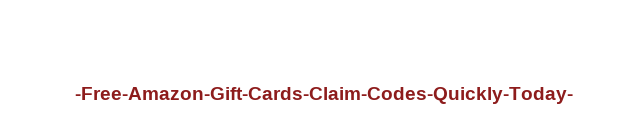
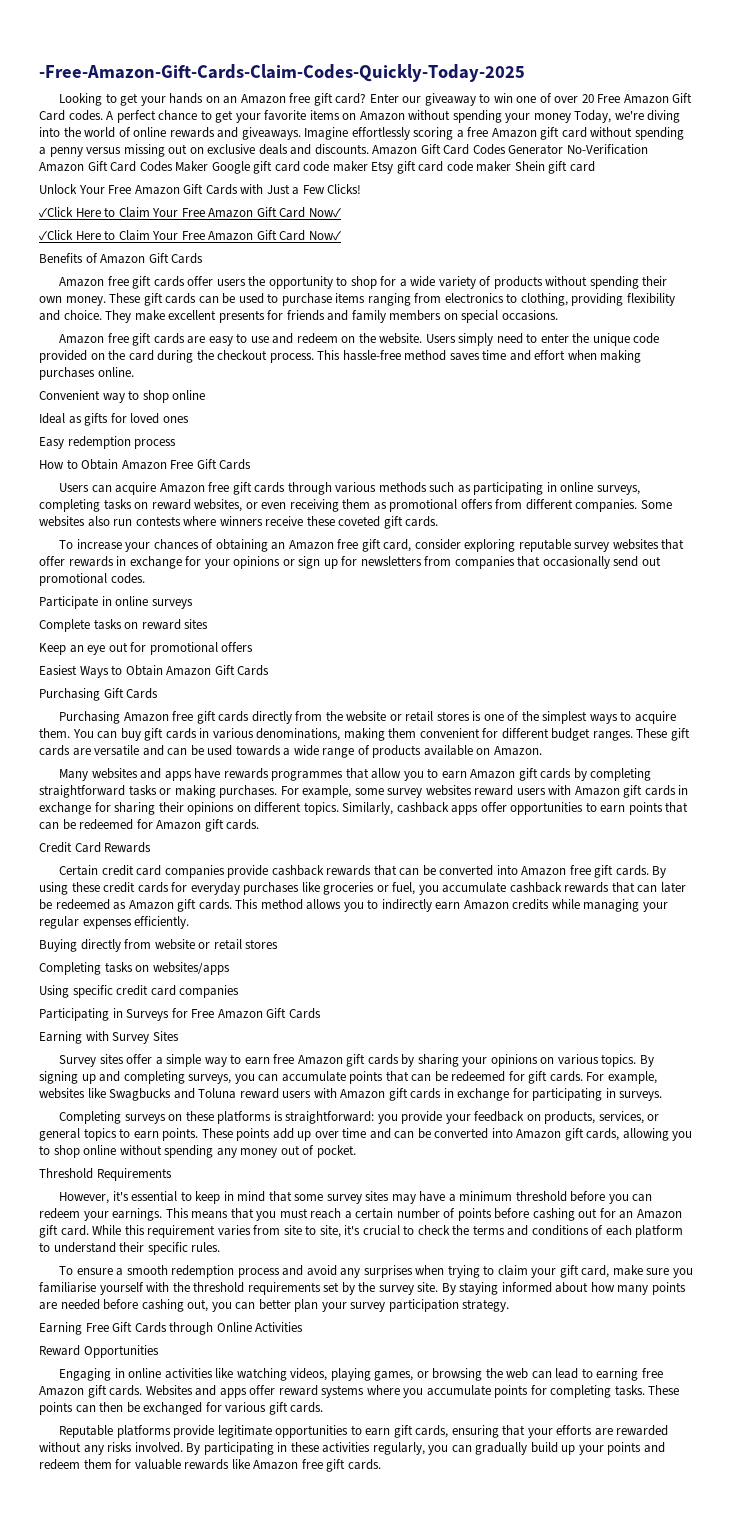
- -Free-Amazon-Gift-Cards-Claim-Codes-Quickly-Today-
+ -Free-Amazon-Gift-Cards-Claim-Codes-Quickly-Today-2025
+ Looking to get your hands on an Amazon free gift card? Enter our giveaway to win one of over 20 Free Amazon Gift Card codes. A perfect chance to get your favorite items on Amazon without spending your money Today, we're diving into the world of online rewards and giveaways. Imagine effortlessly scoring a free Amazon gift card without spending a penny versus missing out on exclusive deals and discounts. Amazon Gift Card Codes Generator No-Verification Amazon Gift Card Codes Maker Google gift card code maker Etsy gift card code maker Shein gift card
+ Unlock Your Free Amazon Gift Cards with Just a Few Clicks!
+ ✓Click Here to Claim Your Free Amazon Gift Card Now✓
+ ✓Click Here to Claim Your Free Amazon Gift Card Now✓
+ Benefits of Amazon Gift Cards
+ Amazon free gift cards offer users the opportunity to shop for a wide variety of products without spending their own money. These gift cards can be used to purchase items ranging from electronics to clothing, providing flexibility and choice. They make excellent presents for friends and family members on special occasions.
+ Amazon free gift cards are easy to use and redeem on the website. Users simply need to enter the unique code provided on the card during the checkout process. This hassle-free method saves time and effort when making purchases online.
+ Convenient way to shop online
+ Ideal as gifts for loved ones
+ Easy redemption process
+ How to Obtain Amazon Free Gift Cards
+ Users can acquire Amazon free gift cards through various methods such as participating in online surveys, completing tasks on reward websites, or even receiving them as promotional offers from different companies. Some websites also run contests where winners receive these coveted gift cards.
+ To increase your chances of obtaining an Amazon free gift card, consider exploring reputable survey websites that offer rewards in exchange for your opinions or sign up for newsletters from companies that occasionally send out promotional codes.
+ Participate in online surveys
+ Complete tasks on reward sites
+ Keep an eye out for promotional offers
+ Easiest Ways to Obtain Amazon Gift Cards
+ Purchasing Gift Cards
+ Purchasing Amazon free gift cards directly from the website or retail stores is one of the simplest ways to acquire them. You can buy gift cards in various denominations, making them convenient for different budget ranges. These gift cards are versatile and can be used towards a wide range of products available on Amazon.
+ Many websites and apps have rewards programmes that allow you to earn Amazon gift cards by completing straightforward tasks or making purchases. For example, some survey websites reward users with Amazon gift cards in exchange for sharing their opinions on different topics. Similarly, cashback apps offer opportunities to earn points that can be redeemed for Amazon gift cards.
+ Credit Card Rewards
+ Certain credit card companies provide cashback rewards that can be converted into Amazon free gift cards. By using these credit cards for everyday purchases like groceries or fuel, you accumulate cashback rewards that can later be redeemed as Amazon gift cards. This method allows you to indirectly earn Amazon credits while managing your regular expenses efficiently.
+ Buying directly from website or retail stores
+ Completing tasks on websites/apps
+ Using specific credit card companies
+ Participating in Surveys for Free Amazon Gift Cards
+ Earning with Survey Sites
+ Survey sites offer a simple way to earn free Amazon gift cards by sharing your opinions on various topics. By signing up and completing surveys, you can accumulate points that can be redeemed for gift cards. For example, websites like Swagbucks and Toluna reward users with Amazon gift cards in exchange for participating in surveys.
+ Completing surveys on these platforms is straightforward: you provide your feedback on products, services, or general topics to earn points. These points add up over time and can be converted into Amazon gift cards, allowing you to shop online without spending any money out of pocket.
+ Threshold Requirements
+ However, it's essential to keep in mind that some survey sites may have a minimum threshold before you can redeem your earnings. This means that you must reach a certain number of points before cashing out for an Amazon gift card. While this requirement varies from site to site, it's crucial to check the terms and conditions of each platform to understand their specific rules.
+ To ensure a smooth redemption process and avoid any surprises when trying to claim your gift card, make sure you familiarise yourself with the threshold requirements set by the survey site. By staying informed about how many points are needed before cashing out, you can better plan your survey participation strategy.
+ Earning Free Gift Cards through Online Activities
+ Reward Opportunities
+ Engaging in online activities like watching videos, playing games, or browsing the web can lead to earning free Amazon gift cards. Websites and apps offer reward systems where you accumulate points for completing tasks. These points can then be exchanged for various gift cards.
+ Reputable platforms provide legitimate opportunities to earn gift cards, ensuring that your efforts are rewarded without any risks involved. By participating in these activities regularly, you can gradually build up your points and redeem them for valuable rewards like Amazon free gift cards.

